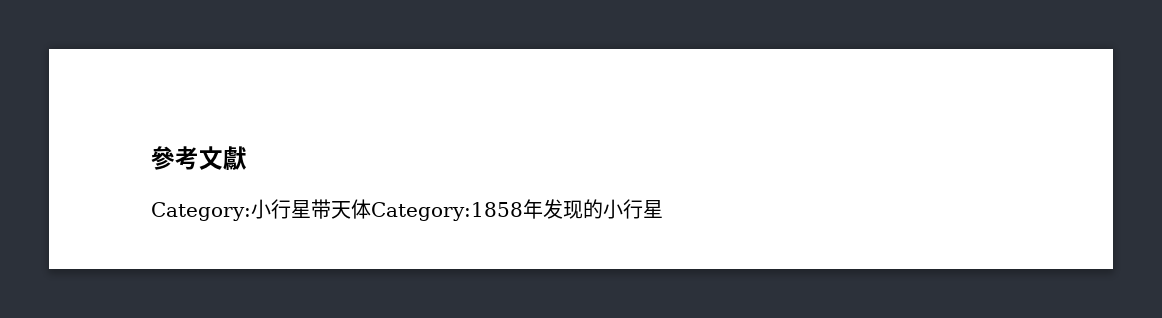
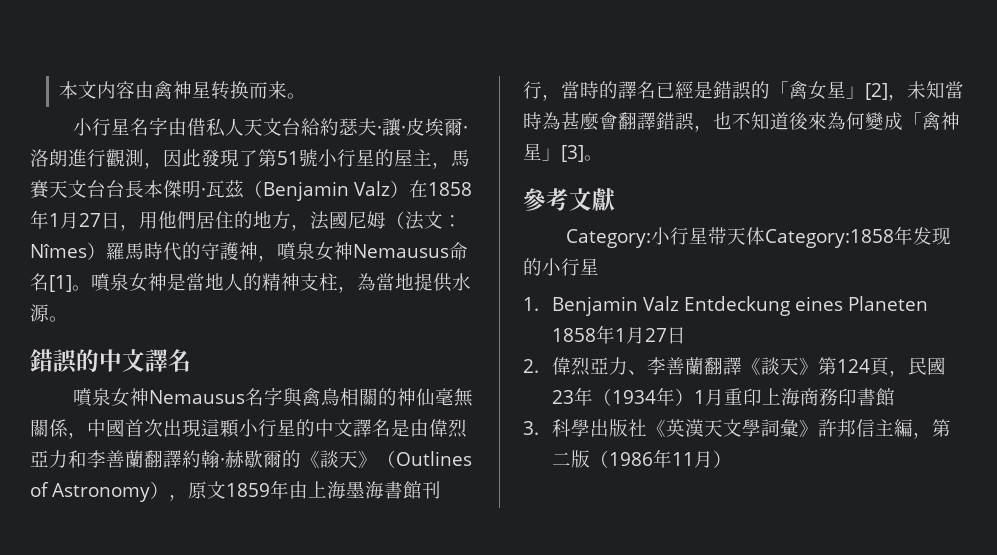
+ 本文内容由禽神星转换而来。
+ 小行星名字由借私人天文台給約瑟夫·讓·皮埃爾·洛朗進行觀測，因此發現了第51號小行星的屋主，馬賽天文台台長本傑明·瓦茲（Benjamin Valz）在1858年1月27日，用他們居住的地方，法國尼姆（法文：Nîmes）羅馬時代的守護神，噴泉女神Nemausus命名[1]。噴泉女神是當地人的精神支柱，為當地提供水源。
+ 錯誤的中文譯名
+ 噴泉女神Nemausus名字與禽鳥相關的神仙毫無關係，中國首次出現這顆小行星的中文譯名是由偉烈亞力和李善蘭翻譯約翰·赫歇爾的《談天》（Outlines of Astronomy），原文1859年由上海墨海書館刊行，當時的譯名已經是錯誤的「禽女星」[2]，未知當時為甚麼會翻譯錯誤，也不知道後來為何變成「禽神星」[3]。
+ 1. Benjamin Valz Entdeckung eines Planeten 1858年1月27日
+ 2.偉烈亞力、李善蘭翻譯《談天》第124頁，民國23年（1934年）1月重印上海商務印書館
+ 3.科學出版社《英漢天文學詞彙》許邦信主編，第二版（1986年11月）

